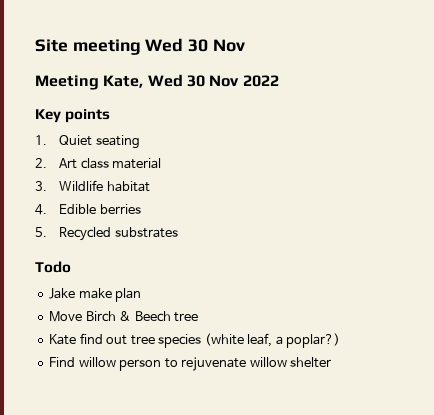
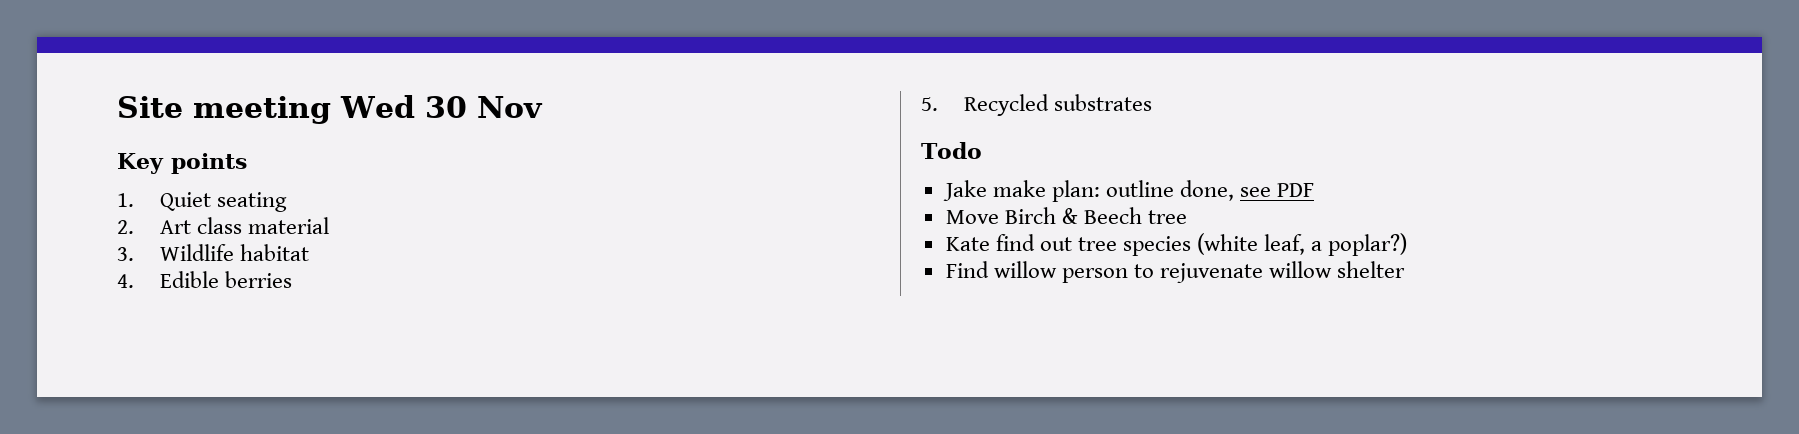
- Meeting Kate, Wed 30 Nov 2022
- Jake make plan
+ Jake make plan: outline done, see PDF

